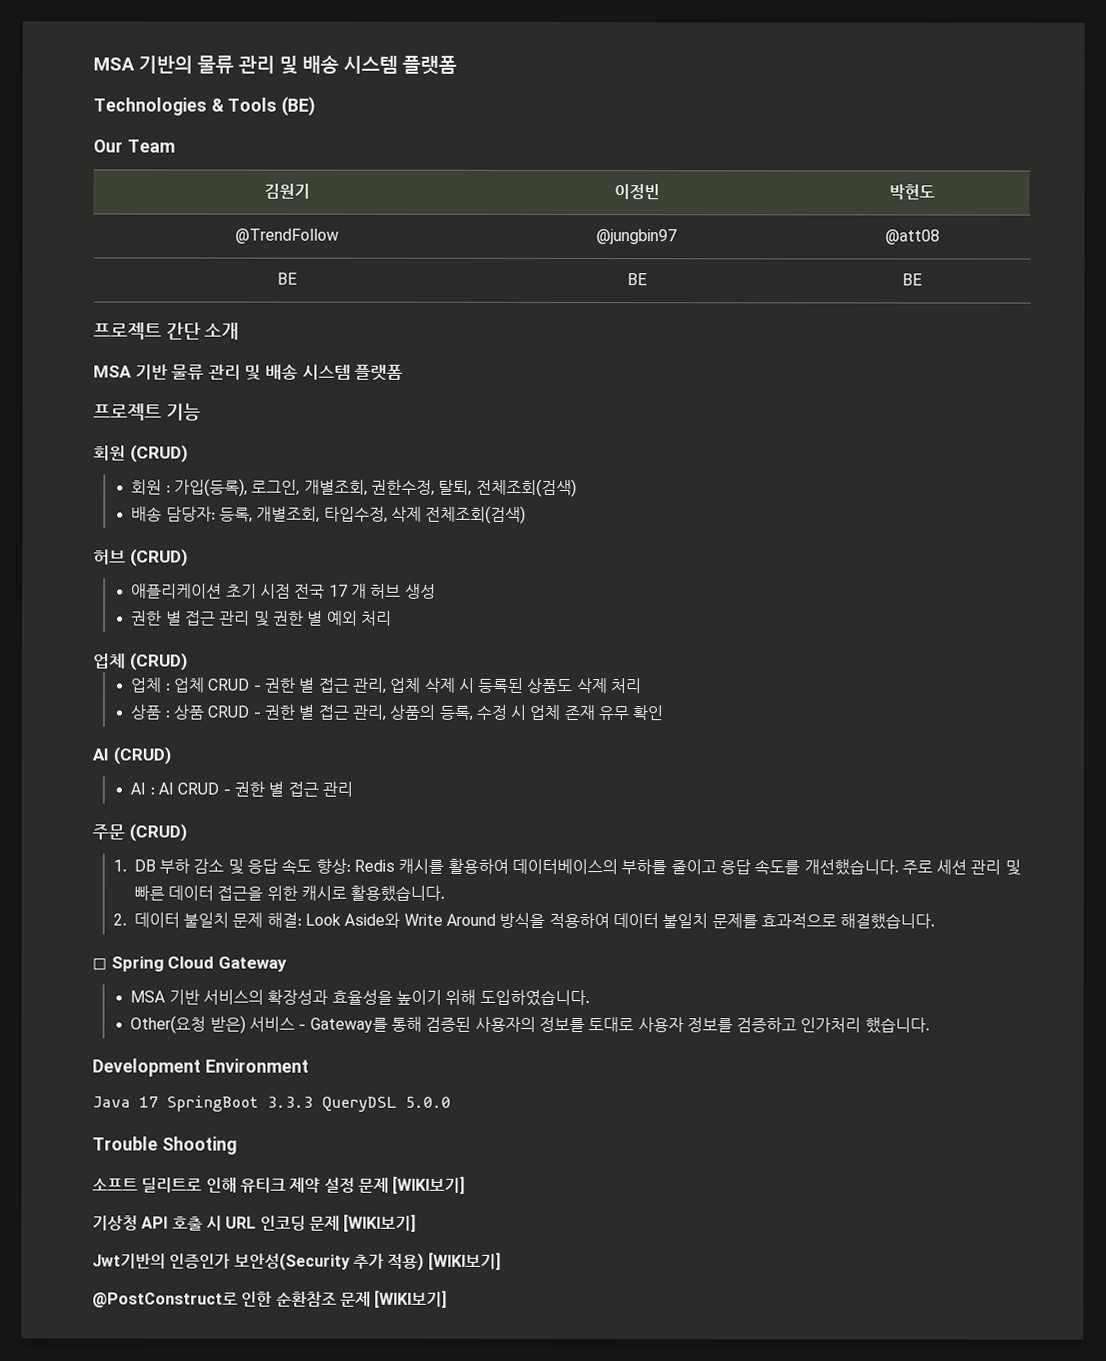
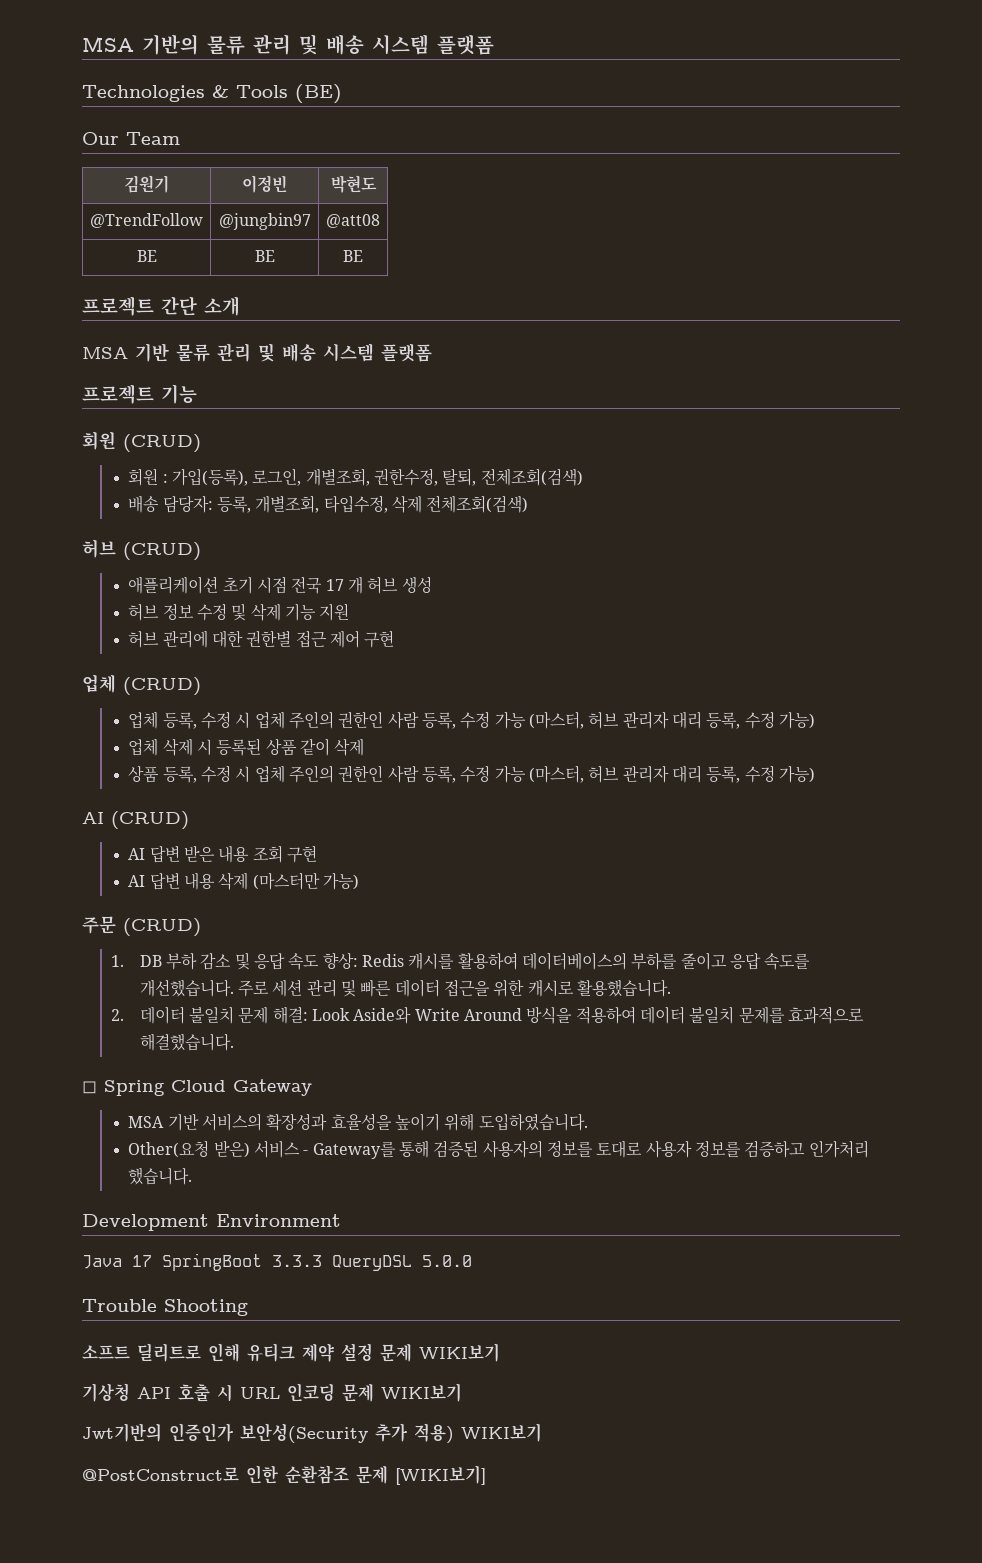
- 권한 별 접근 관리 및 권한 별 예외 처리
+ 허브 정보 수정 및 삭제 기능 지원
+ 허브 관리에 대한 권한별 접근 제어 구현
  업체 (CRUD)
- 업체 : 업체 CRUD - 권한 별 접근 관리, 업체 삭제 시 등록된 상품도 삭제 처리
- 상품 : 상품 CRUD - 권한 별 접근 관리, 상품의 등록, 수정 시 업체 존재 유무 확인
+ 업체 등록, 수정 시 업체 주인의 권한인 사람 등록, 수정 가능 (마스터, 허브 관리자 대리 등록, 수정 가능)
+ 업체 삭제 시 등록된 상품 같이 삭제
+ 상품 등록, 수정 시 업체 주인의 권한인 사람 등록, 수정 가능 (마스터, 허브 관리자 대리 등록, 수정 가능)
  AI (CRUD)
- AI : AI CRUD - 권한 별 접근 관리
+ AI 답변 받은 내용 조회 구현
+ AI 답변 내용 삭제 (마스터만 가능)
- 소프트 딜리트로 인해 유티크 제약 설정 문제 [WIKI보기]
+ 소프트 딜리트로 인해 유티크 제약 설정 문제 WIKI보기
- 기상청 API 호출 시 URL 인코딩 문제 [WIKI보기]
+ 기상청 API 호출 시 URL 인코딩 문제 WIKI보기
- Jwt기반의 인증인가 보안성(Security 추가 적용) [WIKI보기]
+ Jwt기반의 인증인가 보안성(Security 추가 적용) WIKI보기

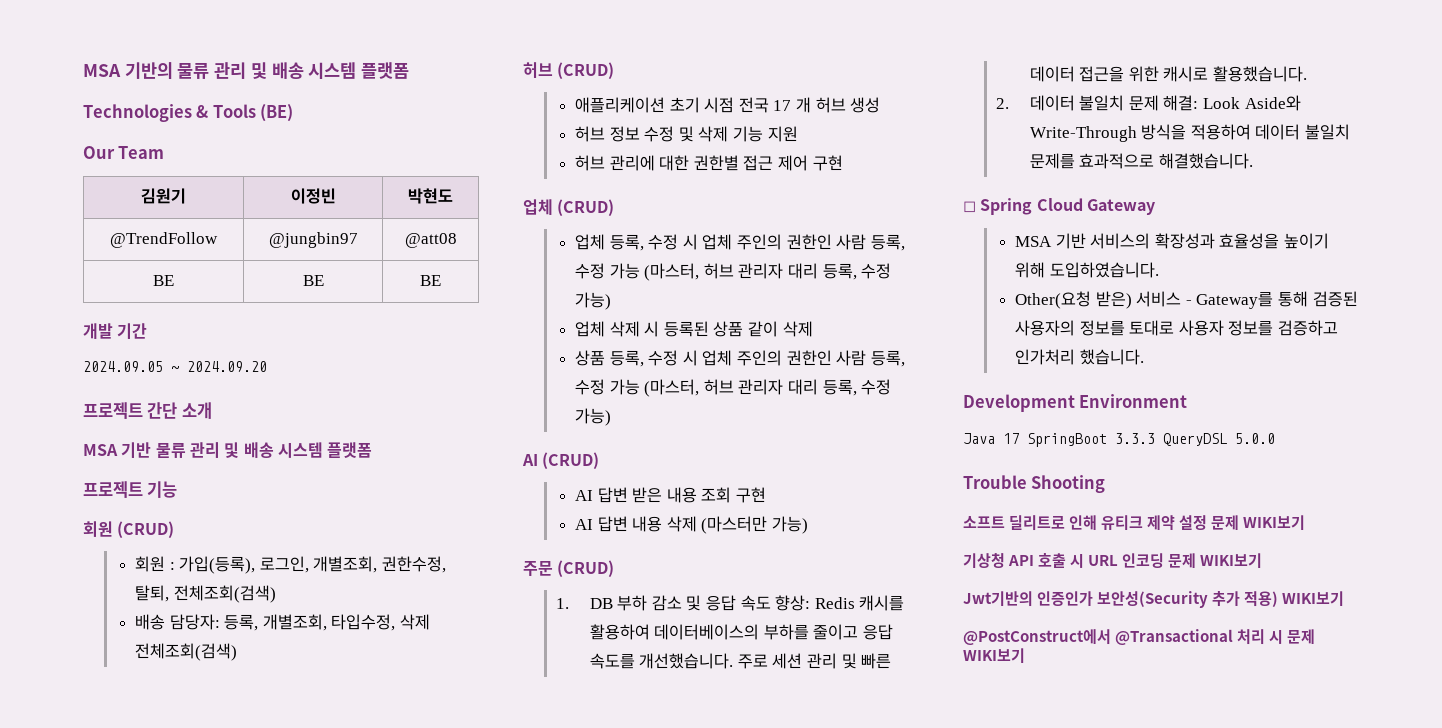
+ 개발 기간
+ 2024.09.05 ~ 2024.09.20
- 2. 데이터 불일치 문제 해결: Look Aside와 Write Around 방식을 적용하여 데이터 불일치 문제를 효과적으로 해결했습니다.
+ 2. 데이터 불일치 문제 해결: Look Aside와 Write-Through 방식을 적용하여 데이터 불일치 문제를 효과적으로 해결했습니다.
- @PostConstruct로 인한 순환참조 문제 [WIKI보기]
+ @PostConstruct에서 @Transactional 처리 시 문제 WIKI보기

